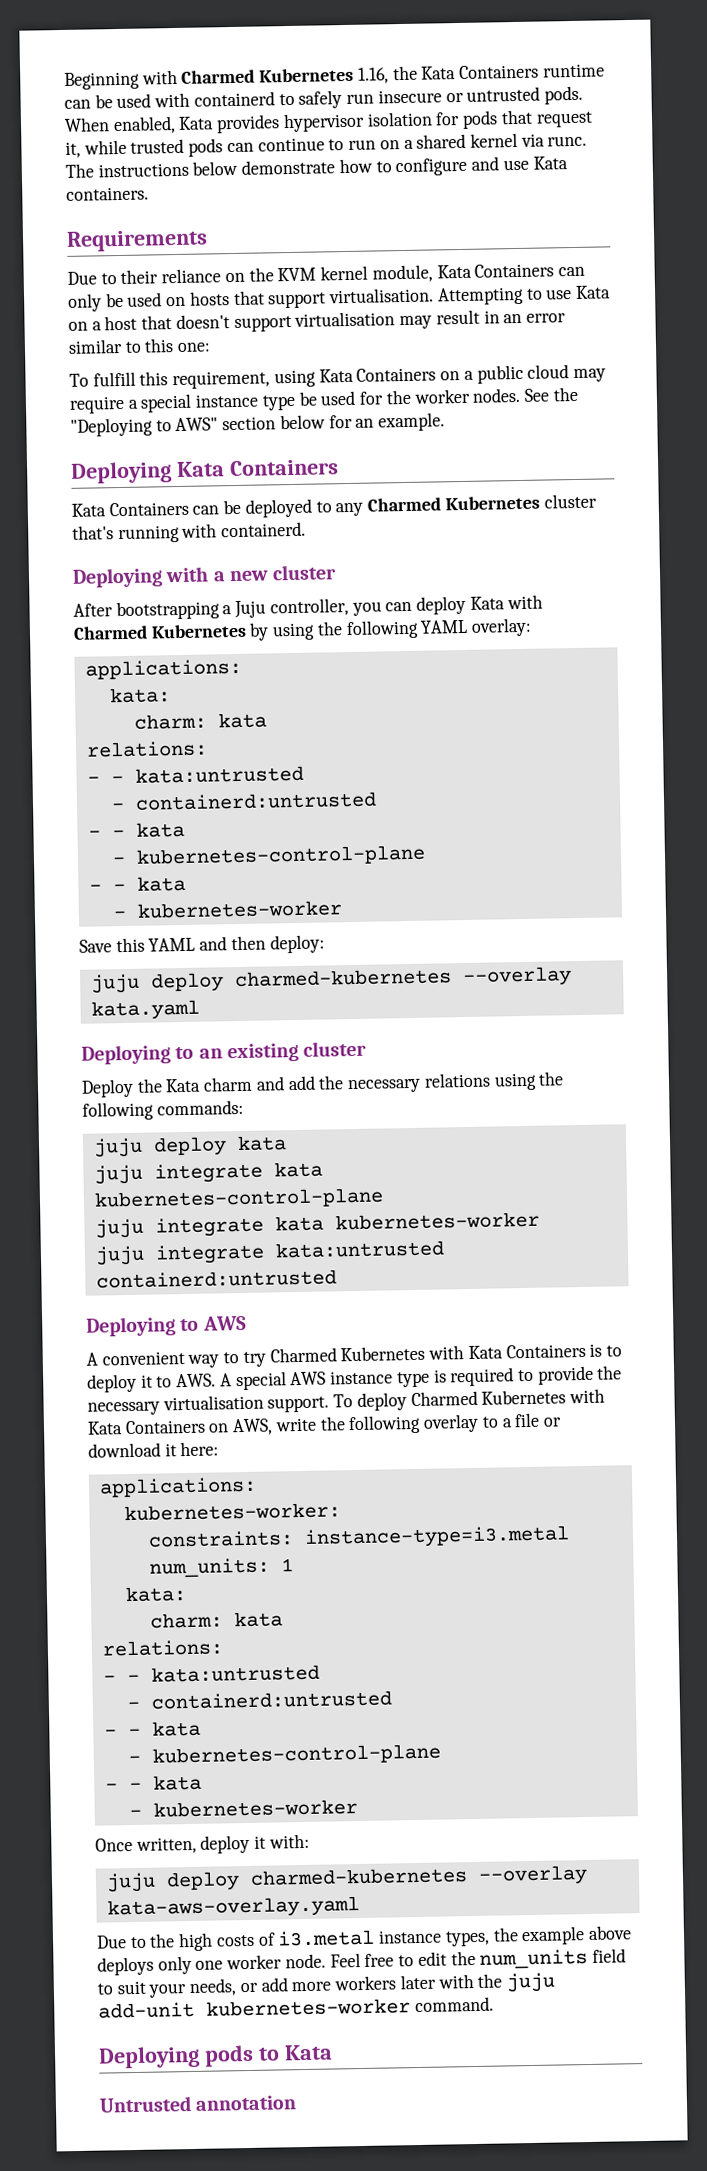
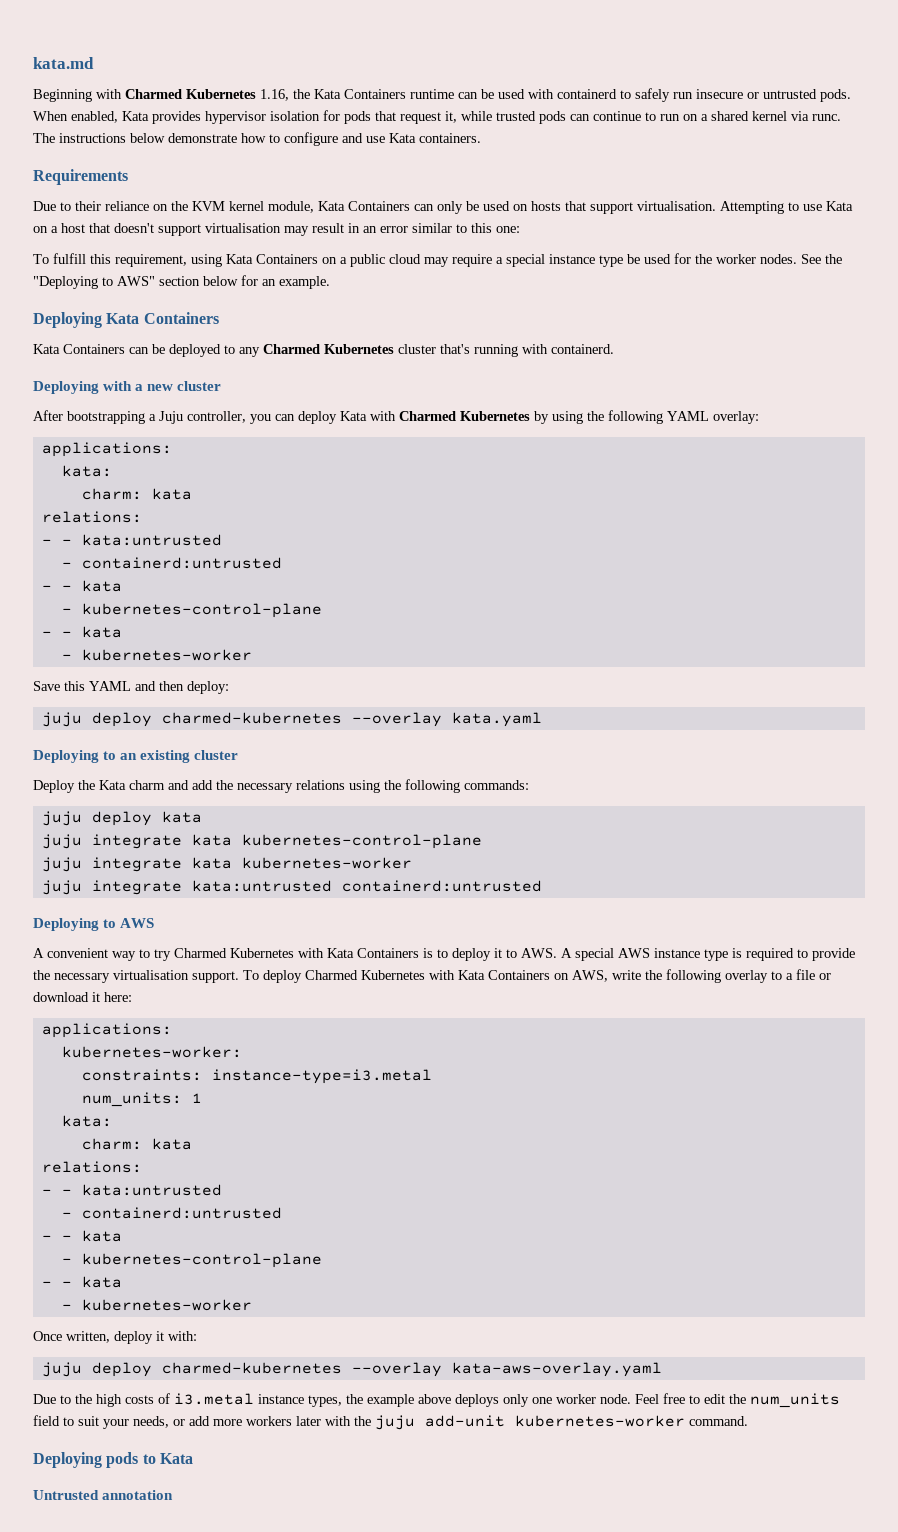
+ kata.md

